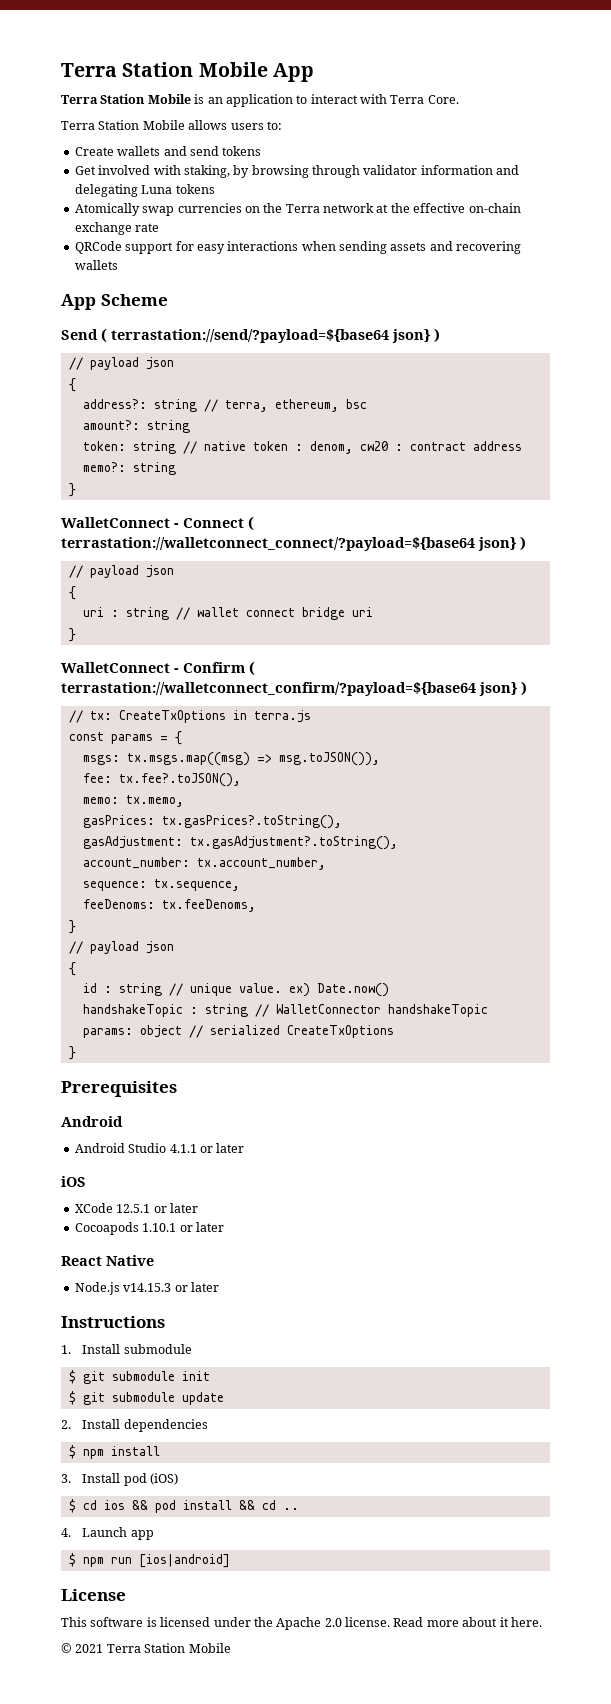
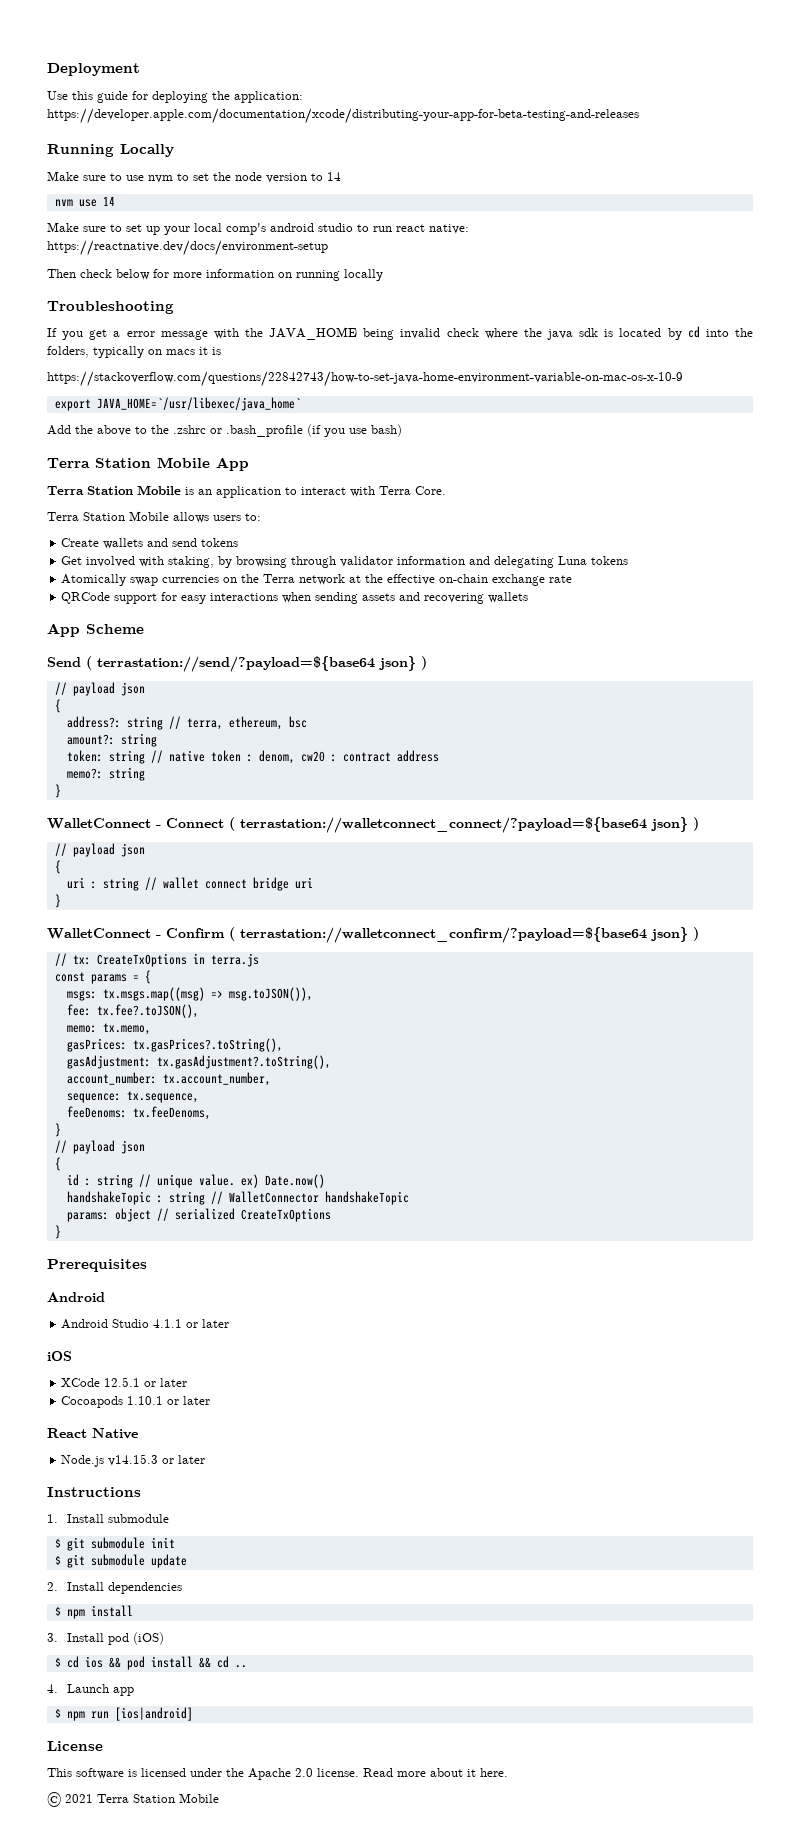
+ Deployment
+ Use this guide for deploying the application: https://developer.apple.com/documentation/xcode/distributing-your-app-for-beta-testing-and-releases
+ Running Locally
+ Make sure to use nvm to set the node version to 14
+ nvm use 14
+ Make sure to set up your local comp's android studio to run react native: https://reactnative.dev/docs/environment-setup
+ Then check below for more information on running locally
+ Troubleshooting
+ If you get a error message with the JAVA_HOME being invalid check where the java sdk is located by cd into the folders, typically on macs it is
+ https://stackoverflow.com/questions/22842743/how-to-set-java-home-environment-variable-on-mac-os-x-10-9
+ export JAVA_HOME=`/usr/libexec/java_home`
+ Add the above to the .zshrc or .bash_profile (if you use bash)

